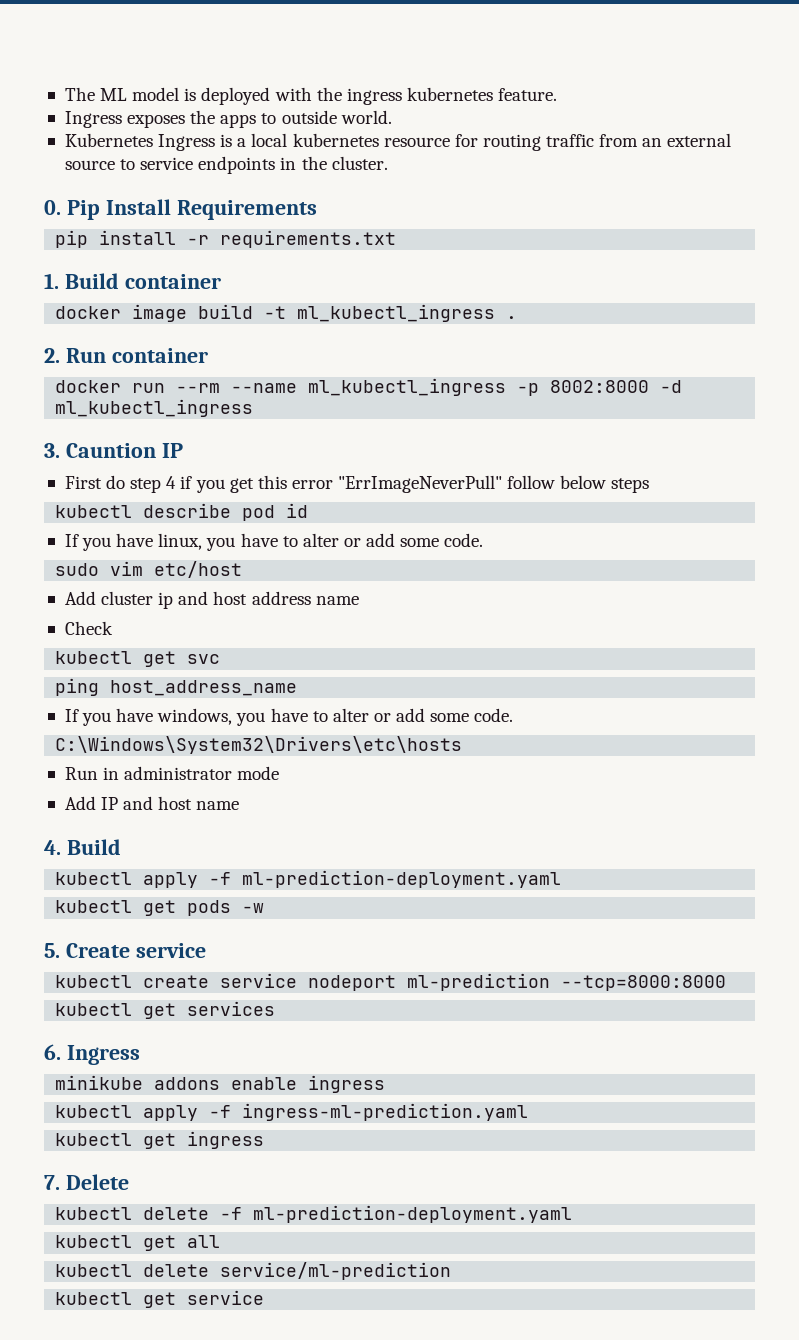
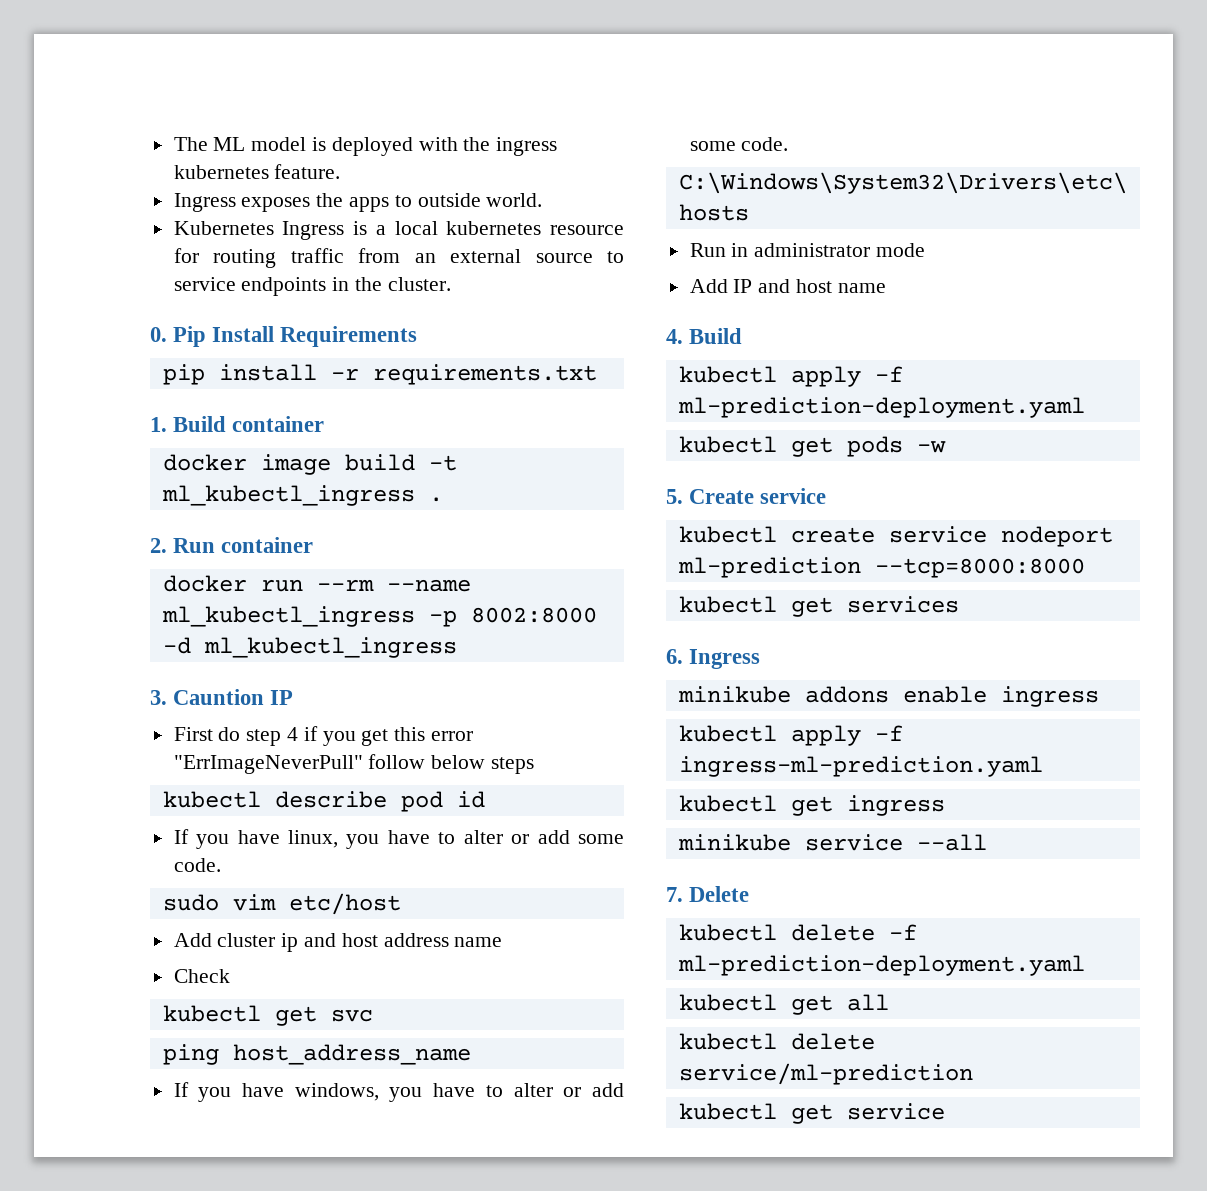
+ minikube service --all

